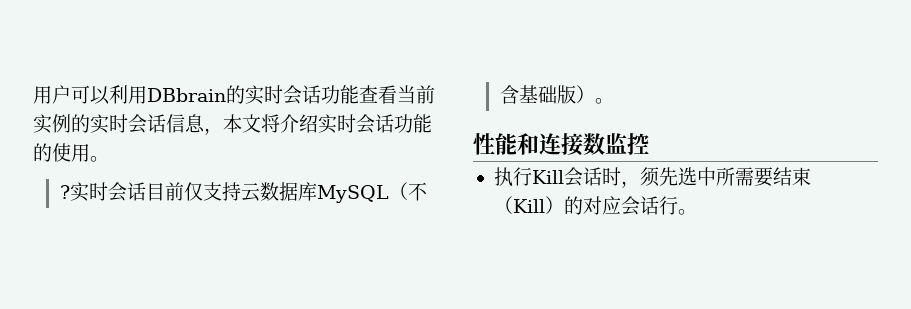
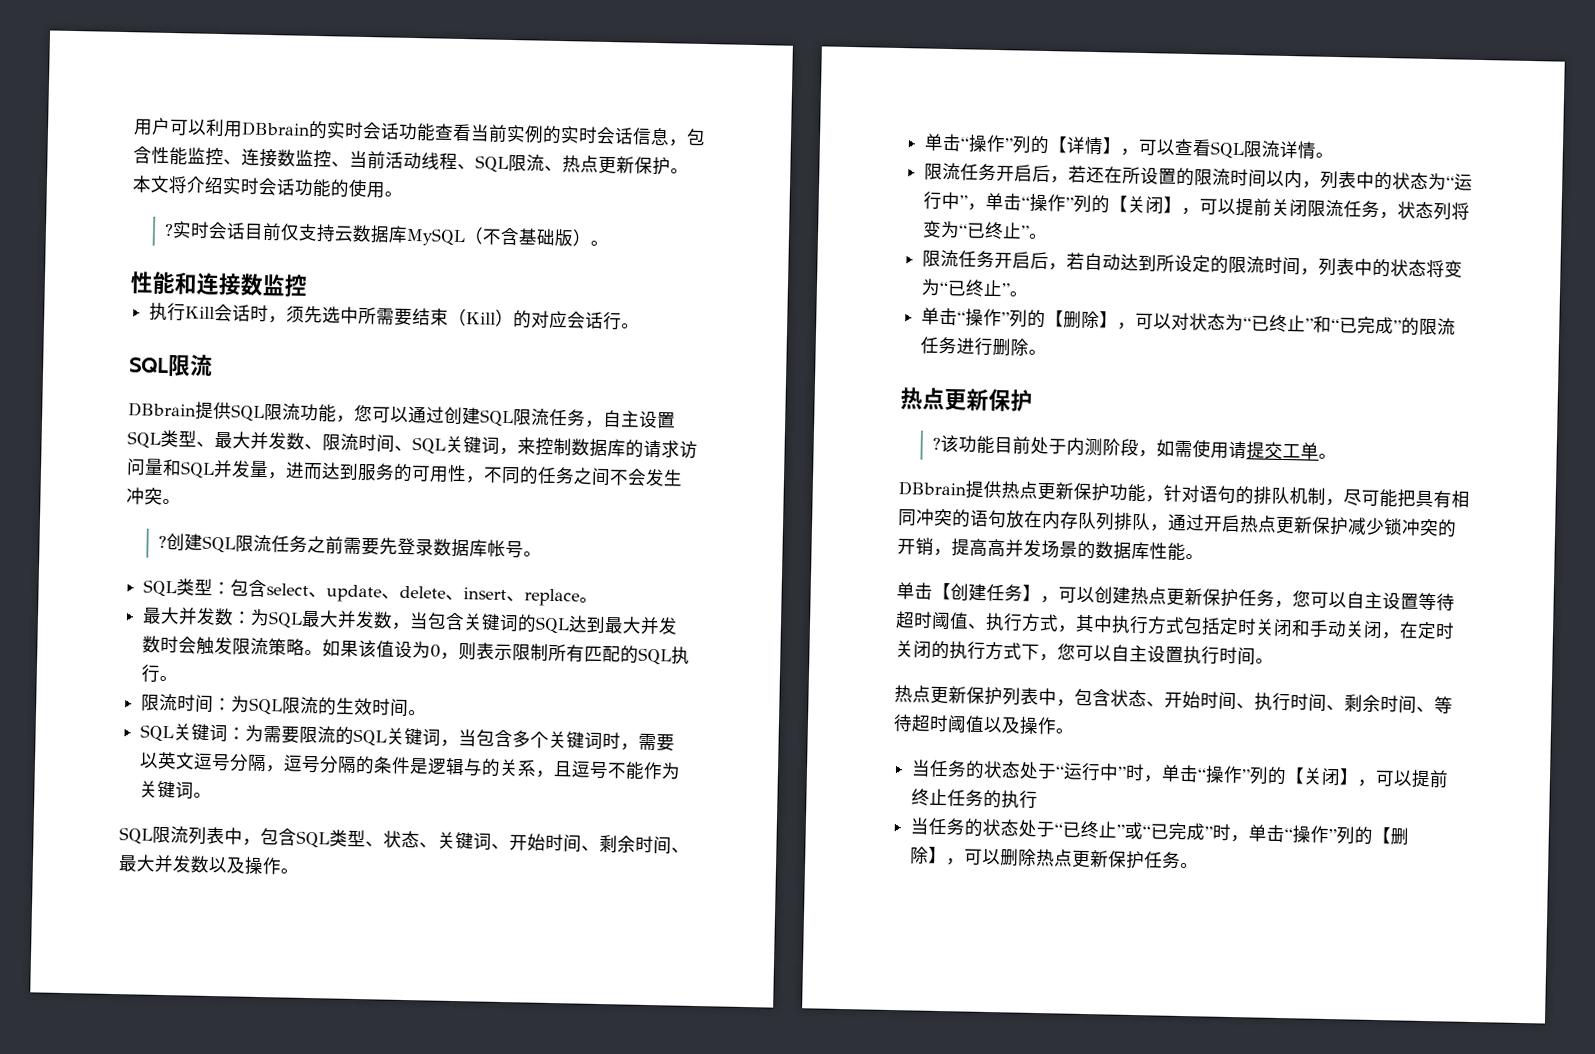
- 用户可以利用DBbrain的实时会话功能查看当前实例的实时会话信息，本文将介绍实时会话功能的使用。
+ 用户可以利用DBbrain的实时会话功能查看当前实例的实时会话信息，包含性能监控、连接数监控、当前活动线程、SQL限流、热点更新保护。本文将介绍实时会话功能的使用。
  执行Kill会话时，须先选中所需要结束（Kill）的对应会话行。
+ SQL限流
+ DBbrain提供SQL限流功能，您可以通过创建SQL限流任务，自主设置SQL类型、最大并发数、限流时间、SQL关键词，来控制数据库的请求访问量和SQL并发量，进而达到服务的可用性，不同的任务之间不会发生冲突。
+ ?创建SQL限流任务之前需要先登录数据库帐号。
+ SQL类型：包含select、update、delete、insert、replace。
+ 最大并发数：为SQL最大并发数，当包含关键词的SQL达到最大并发数时会触发限流策略。如果该值设为0，则表示限制所有匹配的SQL执行。
+ 限流时间：为SQL限流的生效时间。
+ SQL关键词：为需要限流的SQL关键词，当包含多个关键词时，需要以英文逗号分隔，逗号分隔的条件是逻辑与的关系，且逗号不能作为关键词。
+ SQL限流列表中，包含SQL类型、状态、关键词、开始时间、剩余时间、最大并发数以及操作。
+ 单击“操作”列的【详情】，可以查看SQL限流详情。
+ 限流任务开启后，若还在所设置的限流时间以内，列表中的状态为“运行中”，单击“操作”列的【关闭】，可以提前关闭限流任务，状态列将变为“已终止”。
+ 限流任务开启后，若自动达到所设定的限流时间，列表中的状态将变为“已终止”。
+ 单击“操作”列的【删除】，可以对状态为“已终止”和“已完成”的限流任务进行删除。
+ 热点更新保护
+ ?该功能目前处于内测阶段，如需使用请提交工单。
+ DBbrain提供热点更新保护功能，针对语句的排队机制，尽可能把具有相同冲突的语句放在内存队列排队，通过开启热点更新保护减少锁冲突的开销，提高高并发场景的数据库性能。
+ 单击【创建任务】，可以创建热点更新保护任务，您可以自主设置等待超时阈值、执行方式，其中执行方式包括定时关闭和手动关闭，在定时关闭的执行方式下，您可以自主设置执行时间。
+ 热点更新保护列表中，包含状态、开始时间、执行时间、剩余时间、等待超时阈值以及操作。
+ 当任务的状态处于“运行中”时，单击“操作”列的【关闭】，可以提前终止任务的执行
+ 当任务的状态处于“已终止”或“已完成”时，单击“操作”列的【删除】，可以删除热点更新保护任务。

